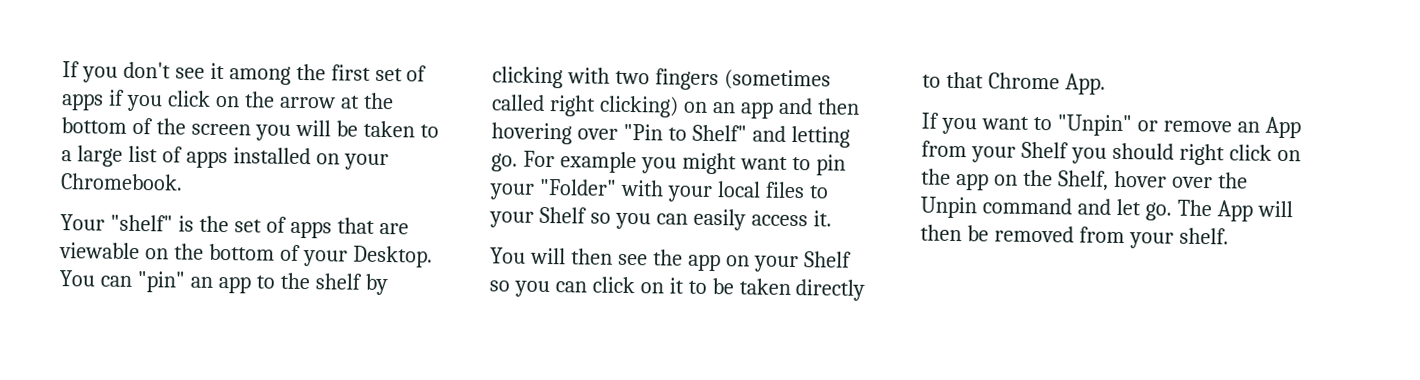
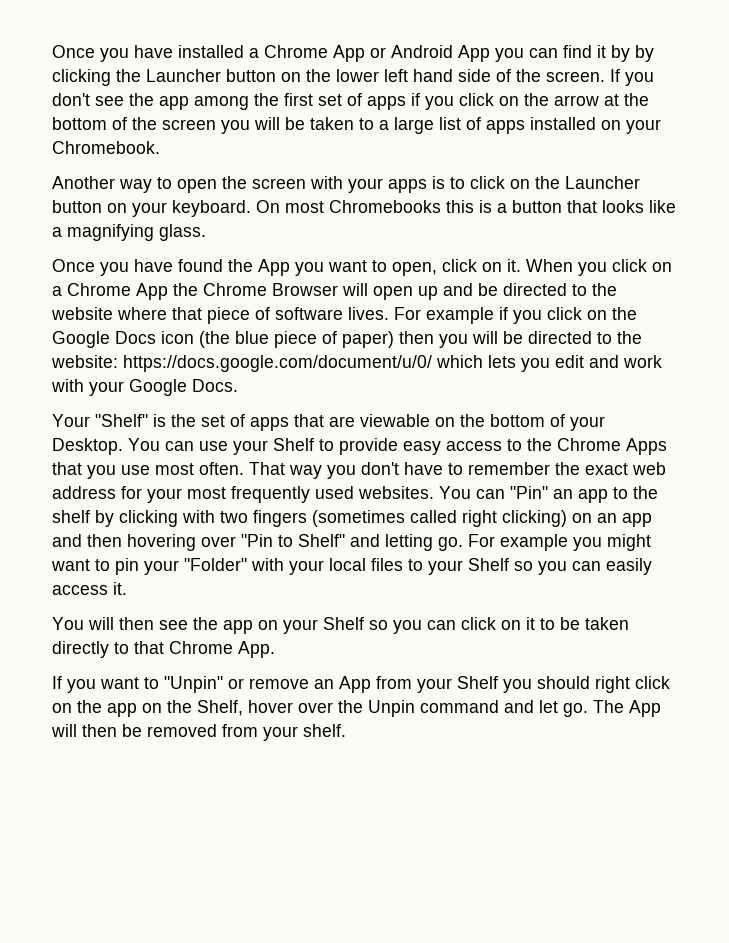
+ Once you have installed a Chrome App or Android App you can find it by by clicking the Launcher button on the lower left hand side of the screen.
- If you don't see it among the first set of apps if you click on the arrow at the bottom of the screen you will be taken to a large list of apps installed on your Chromebook.
+ If you don't see the app among the first set of apps if you click on the arrow at the bottom of the screen you will be taken to a large list of apps installed on your Chromebook.
+ Another way to open the screen with your apps is to click on the Launcher button on your keyboard. On most Chromebooks this is a button that looks like a magnifying glass.
+ Once you have found the App you want to open, click on it. When you click on a Chrome App the Chrome Browser will open up and be directed to the website where that piece of software lives. For example if you click on the Google Docs icon (the blue piece of paper) then you will be directed to the website: https://docs.google.com/document/u/0/ which lets you edit and work with your Google Docs.
- Your "shelf" is the set of apps that are viewable on the bottom of your Desktop.
+ Your "Shelf" is the set of apps that are viewable on the bottom of your Desktop.
- You can "pin" an app to the shelf by clicking with two fingers (sometimes called right clicking) on an app and then hovering over "Pin to Shelf" and letting go.
+ You can use your Shelf to provide easy access to the Chrome Apps that you use most often. That way you don't have to remember the exact web address for your most frequently used websites. You can "Pin" an app to the shelf by clicking with two fingers (sometimes called right clicking) on an app and then hovering over "Pin to Shelf" and letting go.

